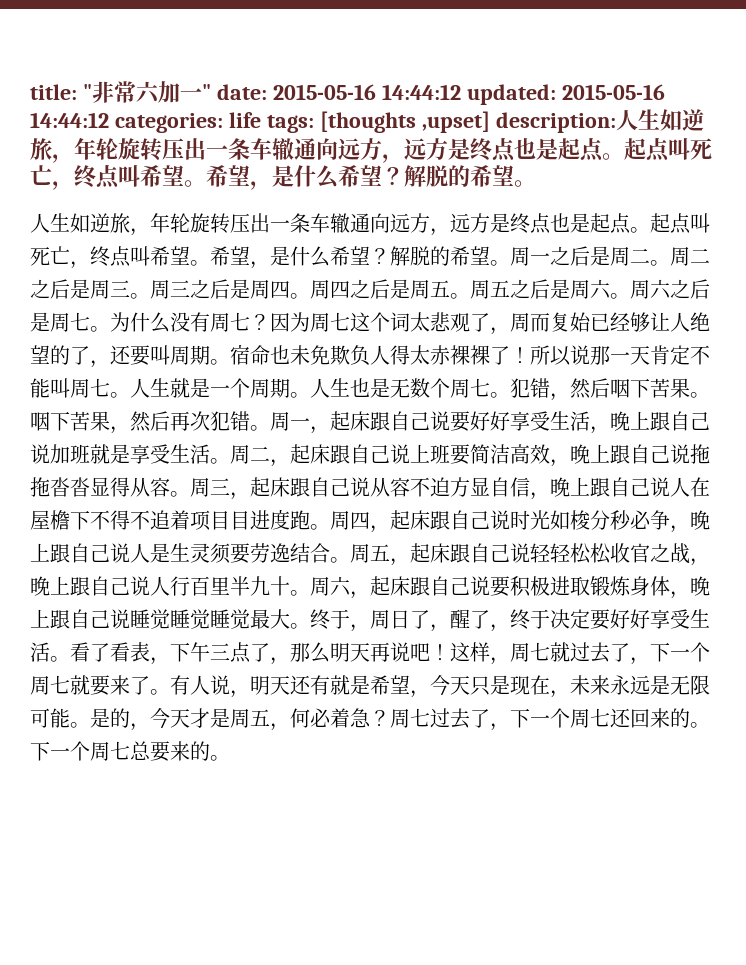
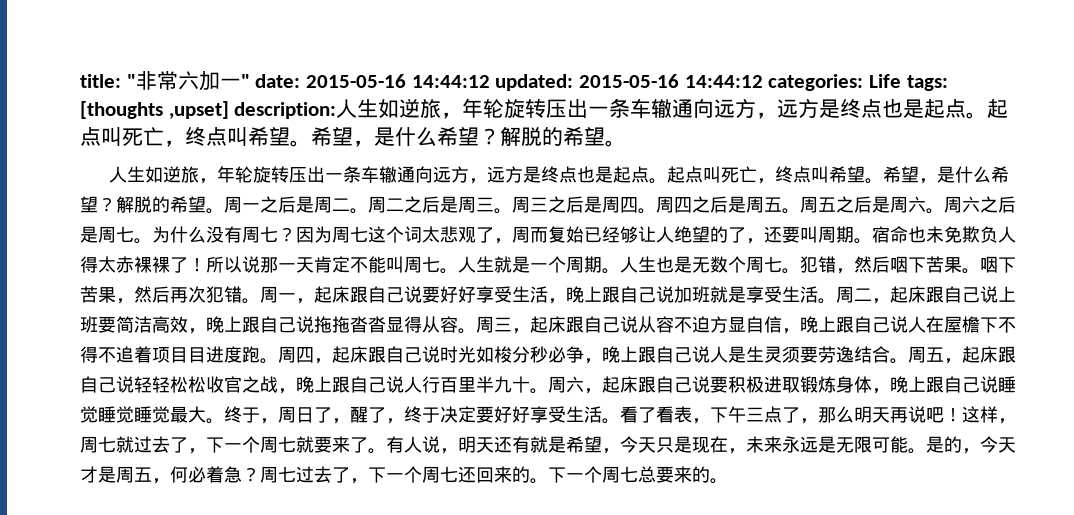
- title: "非常六加一" date: 2015-05-16 14:44:12 updated: 2015-05-16 14:44:12 categories: life tags: [thoughts ,upset] description:人生如逆旅，年轮旋转压出一条车辙通向远方，远方是终点也是起点。
+ title: "非常六加一" date: 2015-05-16 14:44:12 updated: 2015-05-16 14:44:12 categories: Life tags: [thoughts ,upset] description:人生如逆旅，年轮旋转压出一条车辙通向远方，远方是终点也是起点。

